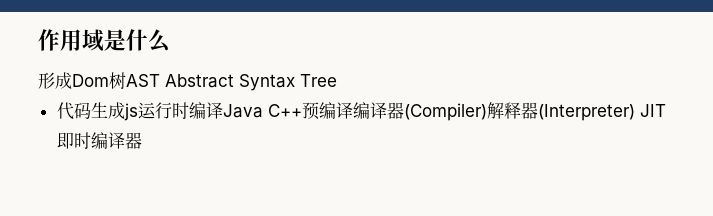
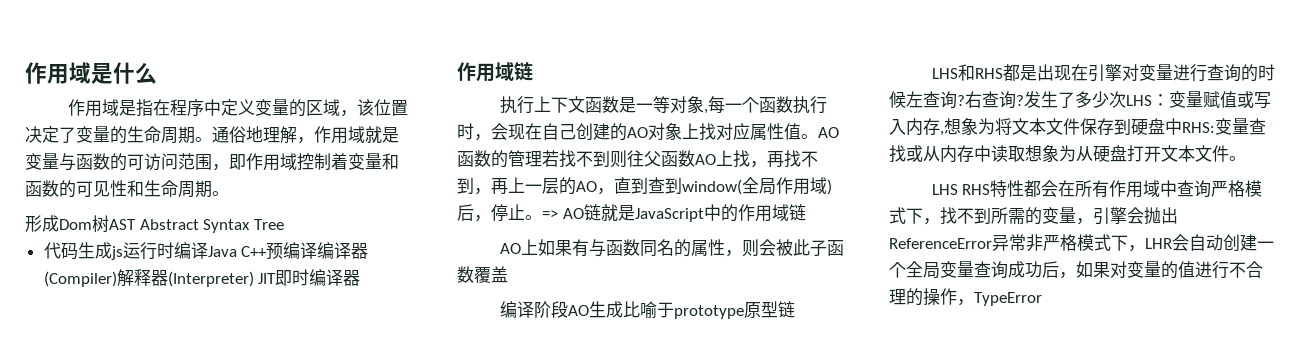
+ 作用域是指在程序中定义变量的区域，该位置决定了变量的生命周期。通俗地理解，作用域就是变量与函数的可访问范围，即作用域控制着变量和函数的可见性和生命周期。
  代码生成js运行时编译Java C++预编译编译器(Compiler)解释器(Interpreter) JIT即时编译器
+ 作用域链
+ 执行上下文函数是一等对象,每一个函数执行时，会现在自己创建的AO对象上找对应属性值。AO函数的管理若找不到则往父函数AO上找，再找不到，再上一层的AO，直到查到window(全局作用域)后，停止。=> AO链就是JavaScript中的作用域链
+ AO上如果有与函数同名的属性，则会被此子函数覆盖
+ 编译阶段AO生成比喻于prototype原型链
+ LHS和RHS都是出现在引擎对变量进行查询的时候左查询?右查询?发生了多少次LHS：变量赋值或写入内存,想象为将文本文件保存到硬盘中RHS:变量查找或从内存中读取想象为从硬盘打开文本文件。
+ LHS RHS特性都会在所有作用域中查询严格模式下，找不到所需的变量，引擎会抛出ReferenceError异常非严格模式下，LHR会自动创建一个全局变量查询成功后，如果对变量的值进行不合理的操作，TypeError

